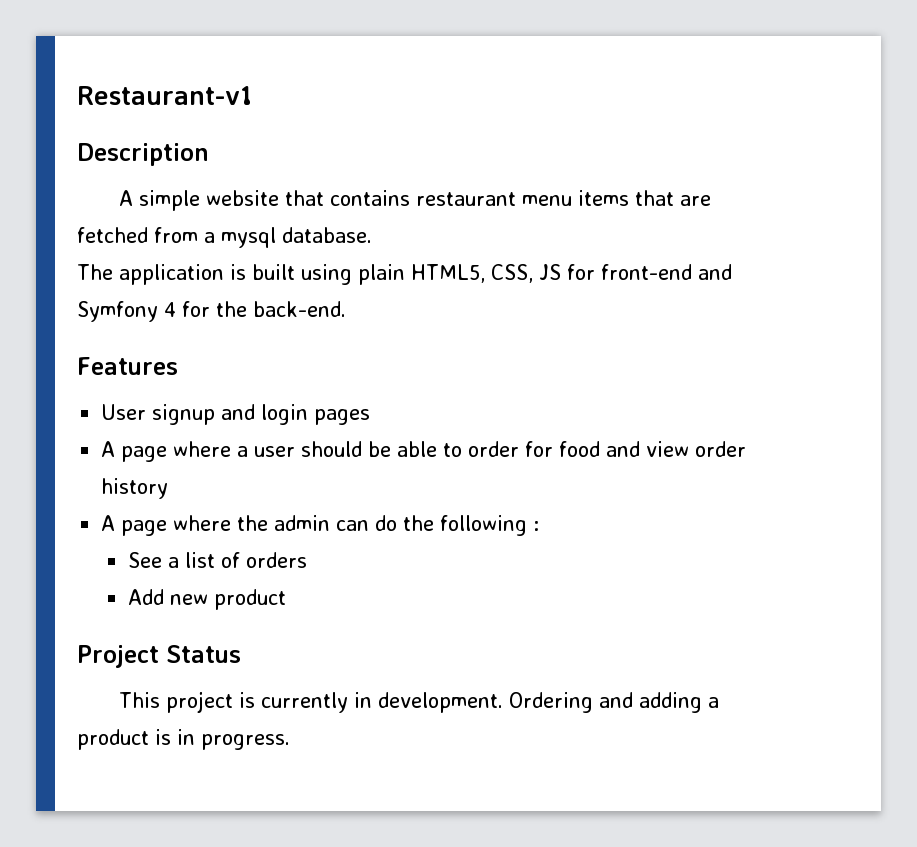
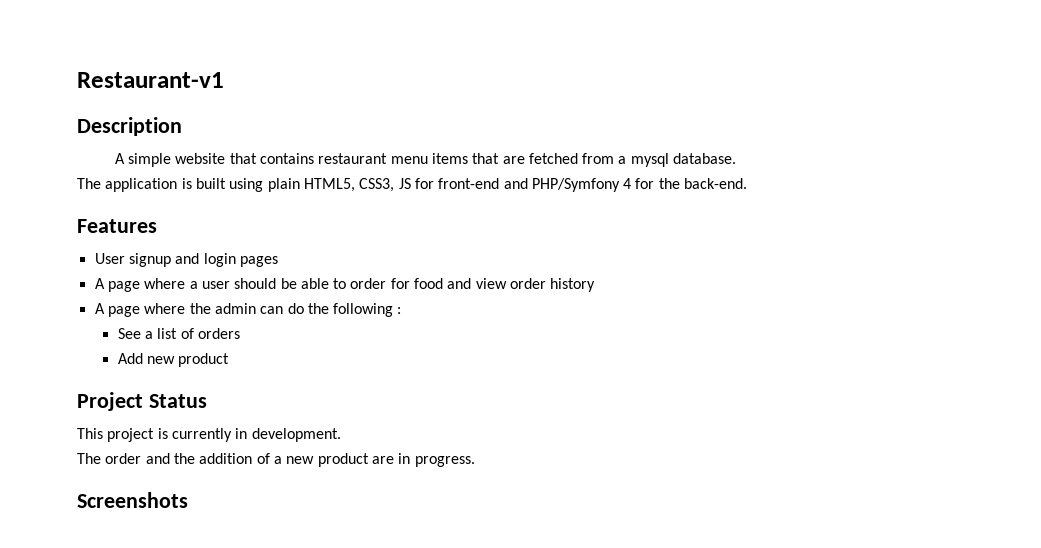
- The application is built using plain HTML5, CSS, JS for front-end and Symfony 4 for the back-end.
+ The application is built using plain HTML5, CSS3, JS for front-end and PHP/Symfony 4 for the back-end.
- This project is currently in development. Ordering and adding a product is in progress.
+ This project is currently in development.
+ The order and the addition of a new product are in progress.
+ Screenshots

